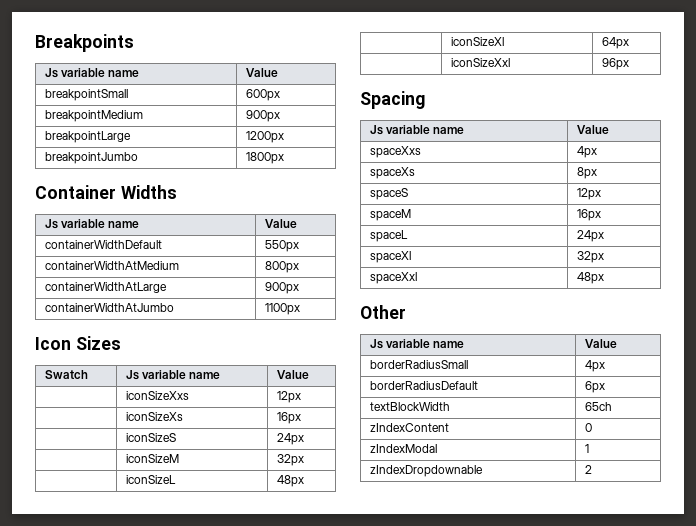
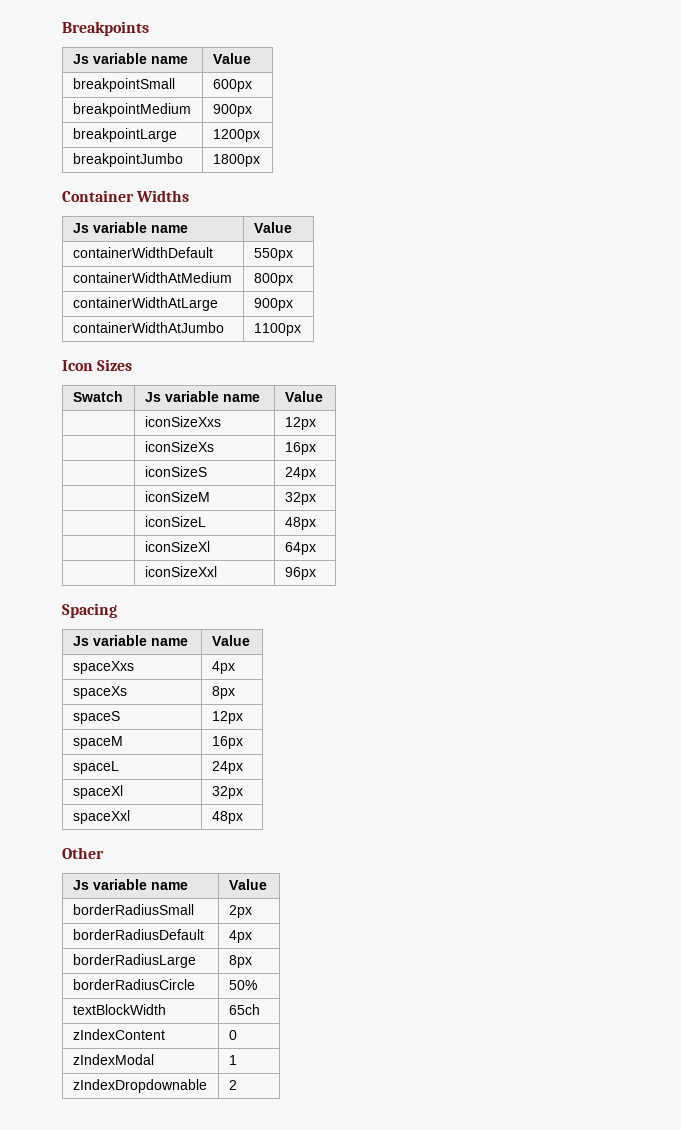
- borderRadiusSmall | 4px
+ borderRadiusSmall | 2px
- borderRadiusDefault | 6px
+ borderRadiusDefault | 4px
+ borderRadiusLarge | 8px
+ borderRadiusCircle | 50%

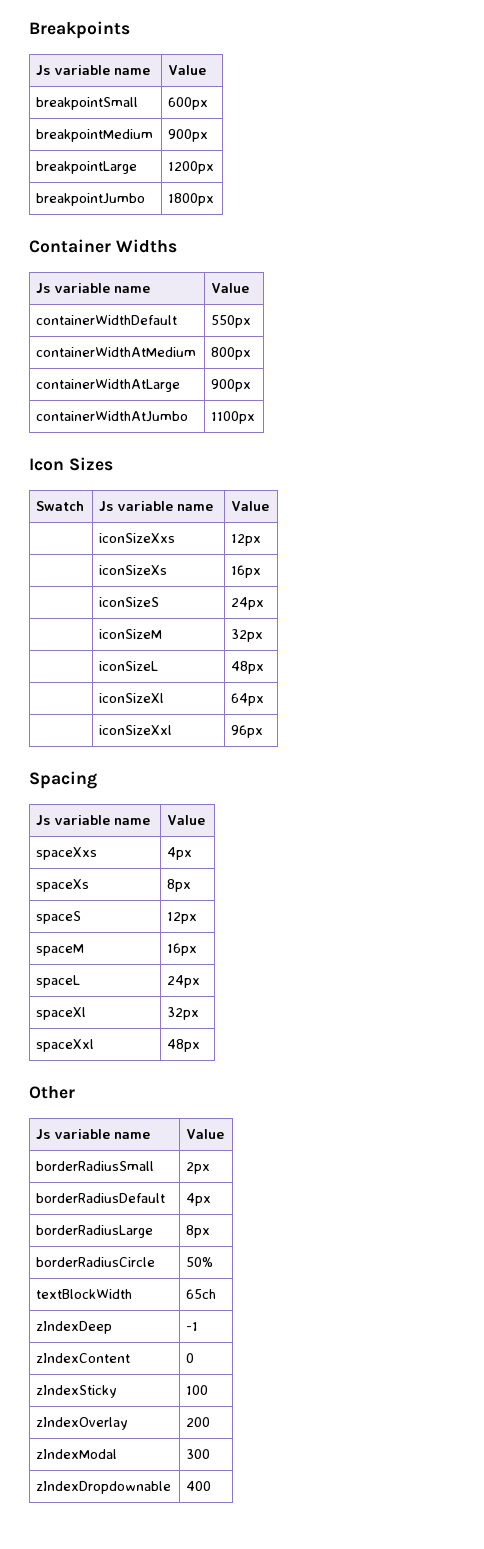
+ zIndexDeep | -1
+ zIndexSticky | 100
+ zIndexOverlay | 200
- zIndexModal | 1
+ zIndexModal | 300
- zIndexDropdownable | 2
+ zIndexDropdownable | 400

